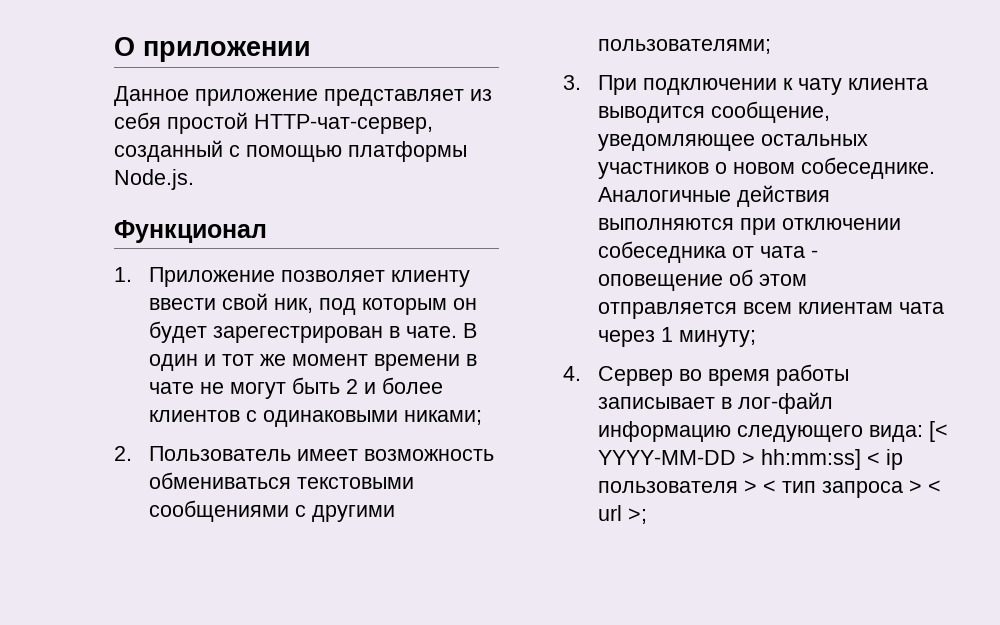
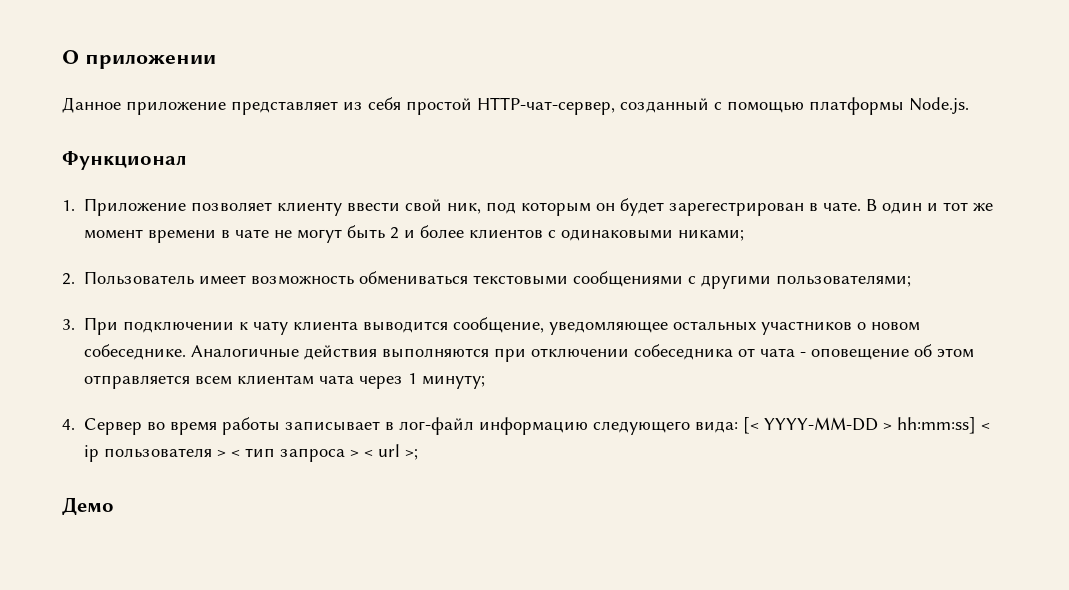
+ Демо

